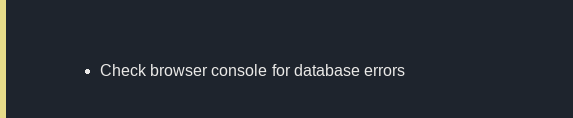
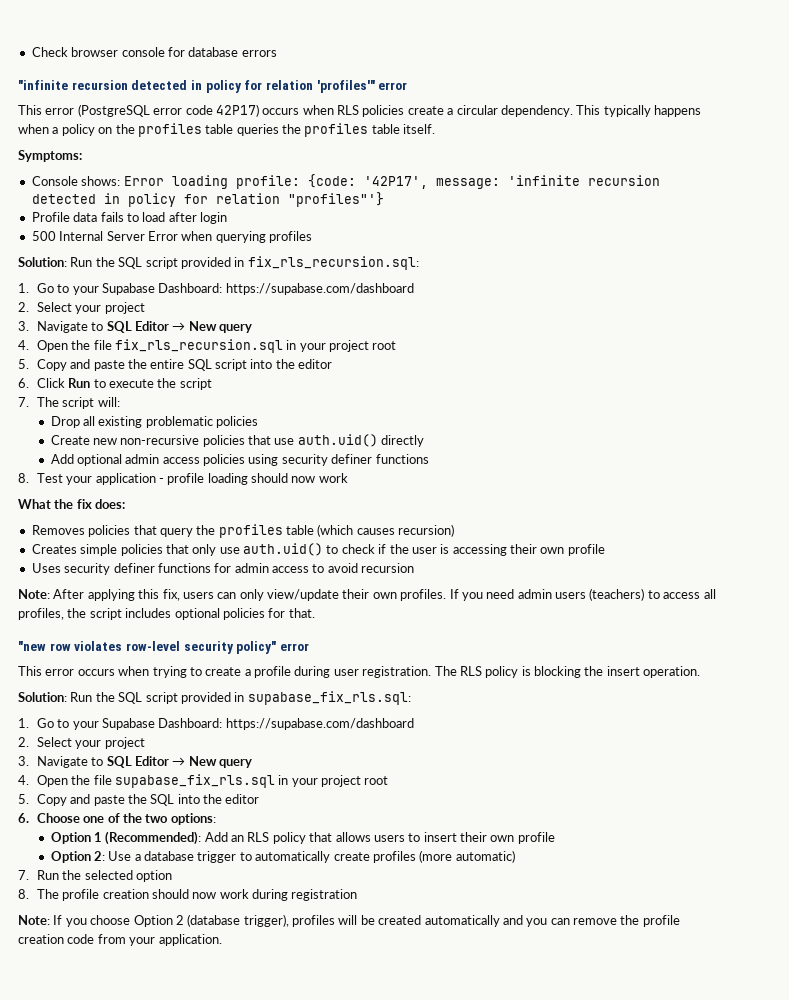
+ "infinite recursion detected in policy for relation 'profiles'" error
+ This error (PostgreSQL error code 42P17) occurs when RLS policies create a circular dependency. This typically happens when a policy on the profiles table queries the profiles table itself.
+ Symptoms:
+ Console shows: Error loading profile: {code: '42P17', message: 'infinite recursion detected in policy for relation "profiles"'}
+ Profile data fails to load after login
+ 500 Internal Server Error when querying profiles
+ Solution: Run the SQL script provided in fix_rls_recursion.sql:
+ 1. Go to your Supabase Dashboard: https://supabase.com/dashboard
+ 2. Select your project
+ 3. Navigate to SQL Editor → New query
+ 4. Open the file fix_rls_recursion.sql in your project root
+ 5. Copy and paste the entire SQL script into the editor
+ 6. Click Run to execute the script
+ 7. The script will:
+ Drop all existing problematic policies
+ Create new non-recursive policies that use auth.uid() directly
+ Add optional admin access policies using security definer functions
+ 8. Test your application - profile loading should now work
+ What the fix does:
+ Removes policies that query the profiles table (which causes recursion)
+ Creates simple policies that only use auth.uid() to check if the user is accessing their own profile
+ Uses security definer functions for admin access to avoid recursion
+ Note: After applying this fix, users can only view/update their own profiles. If you need admin users (teachers) to access all profiles, the script includes optional policies for that.
+ "new row violates row-level security policy" error
+ This error occurs when trying to create a profile during user registration. The RLS policy is blocking the insert operation.
+ Solution: Run the SQL script provided in supabase_fix_rls.sql:
+ 1. Go to your Supabase Dashboard: https://supabase.com/dashboard
+ 2. Select your project
+ 3. Navigate to SQL Editor → New query
+ 4. Open the file supabase_fix_rls.sql in your project root
+ 5. Copy and paste the SQL into the editor
+ 6. Choose one of the two options:
+ Option 1 (Recommended): Add an RLS policy that allows users to insert their own profile
+ Option 2: Use a database trigger to automatically create profiles (more automatic)
+ 7. Run the selected option
+ 8. The profile creation should now work during registration
+ Note: If you choose Option 2 (database trigger), profiles will be created automatically and you can remove the profile creation code from your application.

